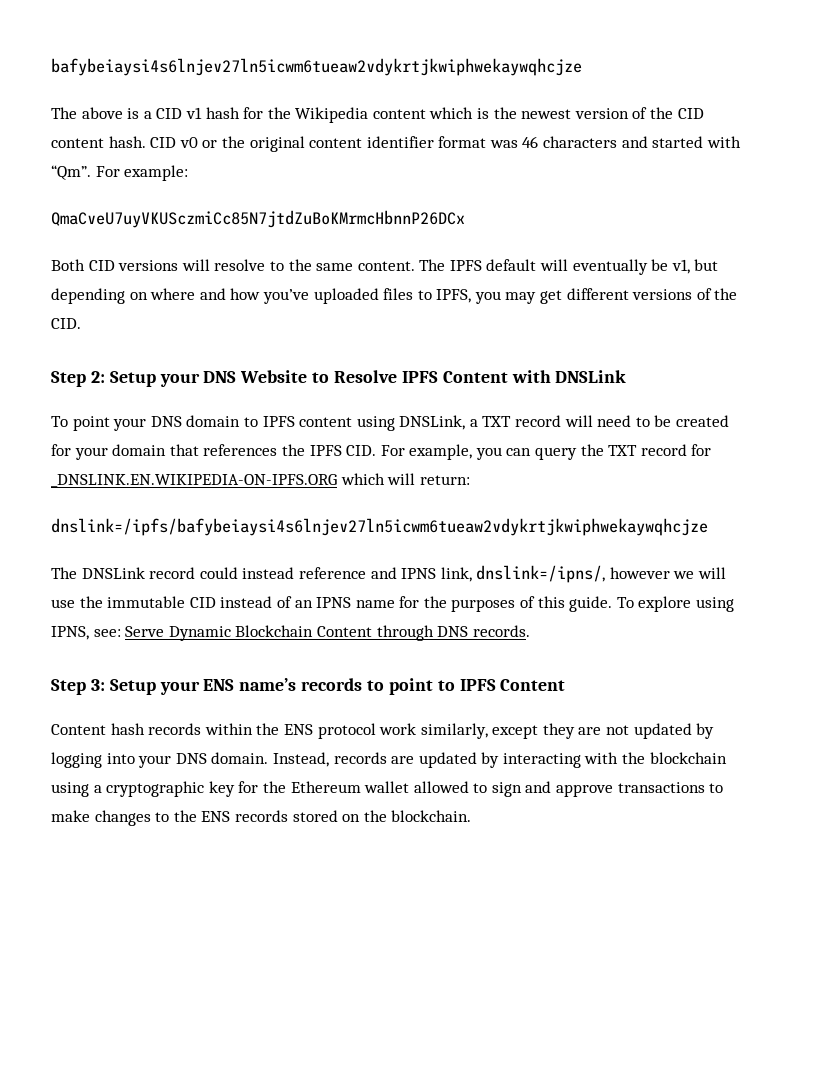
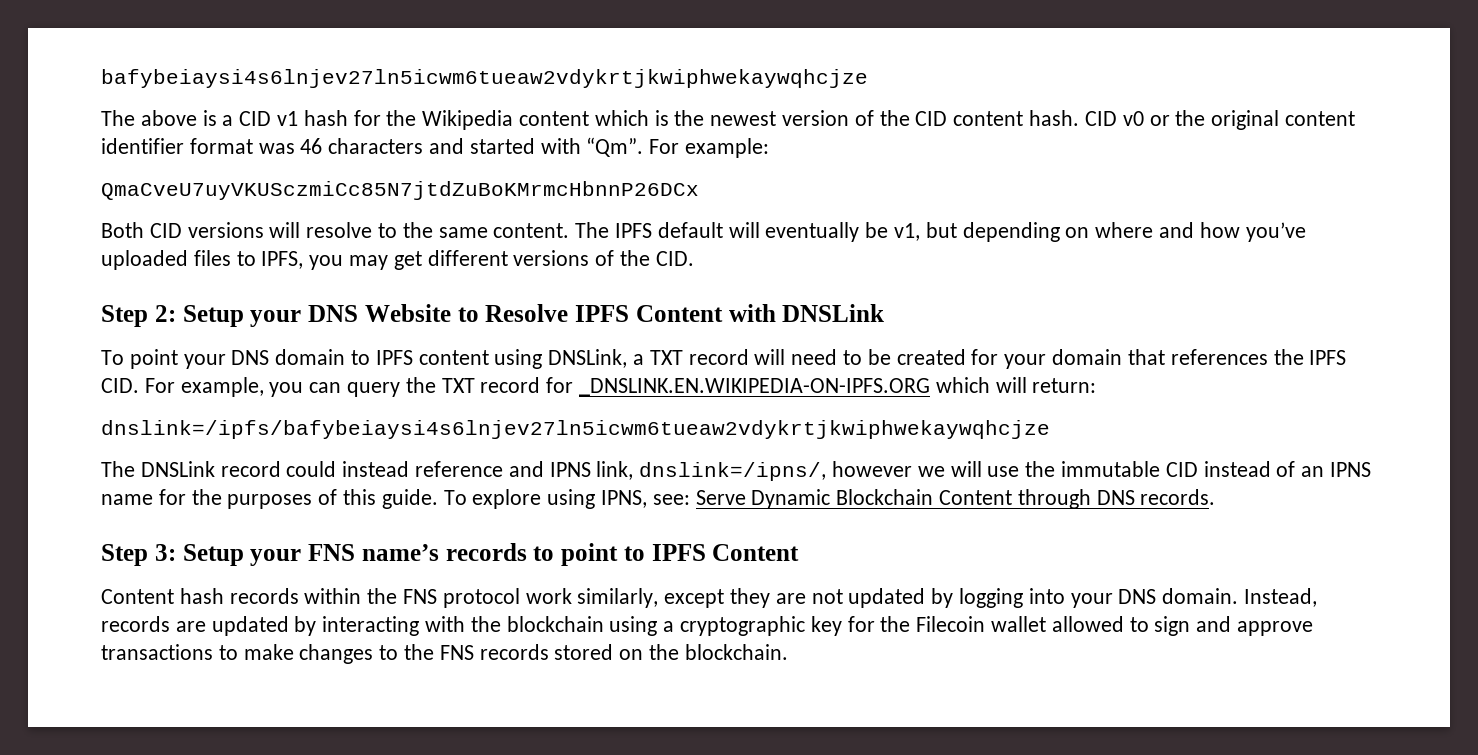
- Step 3: Setup your ENS name’s records to point to IPFS Content
+ Step 3: Setup your FNS name’s records to point to IPFS Content
- Content hash records within the ENS protocol work similarly, except they are not updated by logging into your DNS domain.
+ Content hash records within the FNS protocol work similarly, except they are not updated by logging into your DNS domain.
- Instead, records are updated by interacting with the blockchain using a cryptographic key for the Ethereum wallet allowed to sign and approve transactions to make changes to the ENS records stored on the blockchain.
+ Instead, records are updated by interacting with the blockchain using a cryptographic key for the Filecoin wallet allowed to sign and approve transactions to make changes to the FNS records stored on the blockchain.

